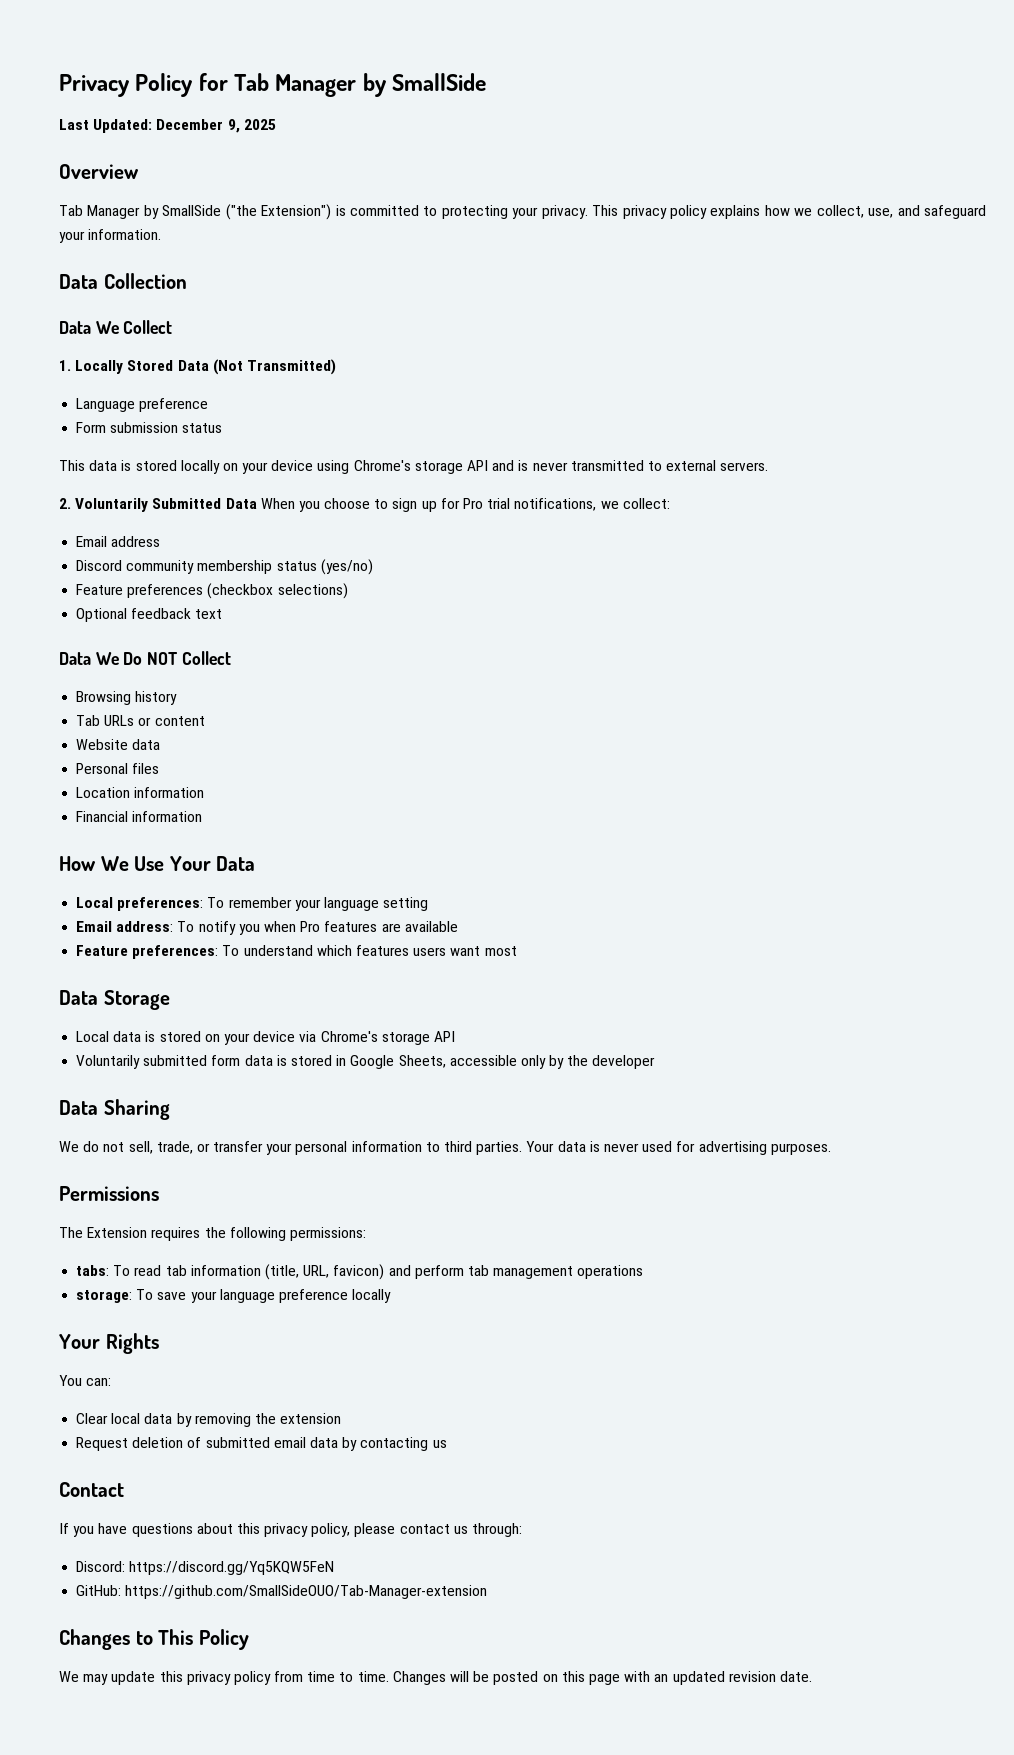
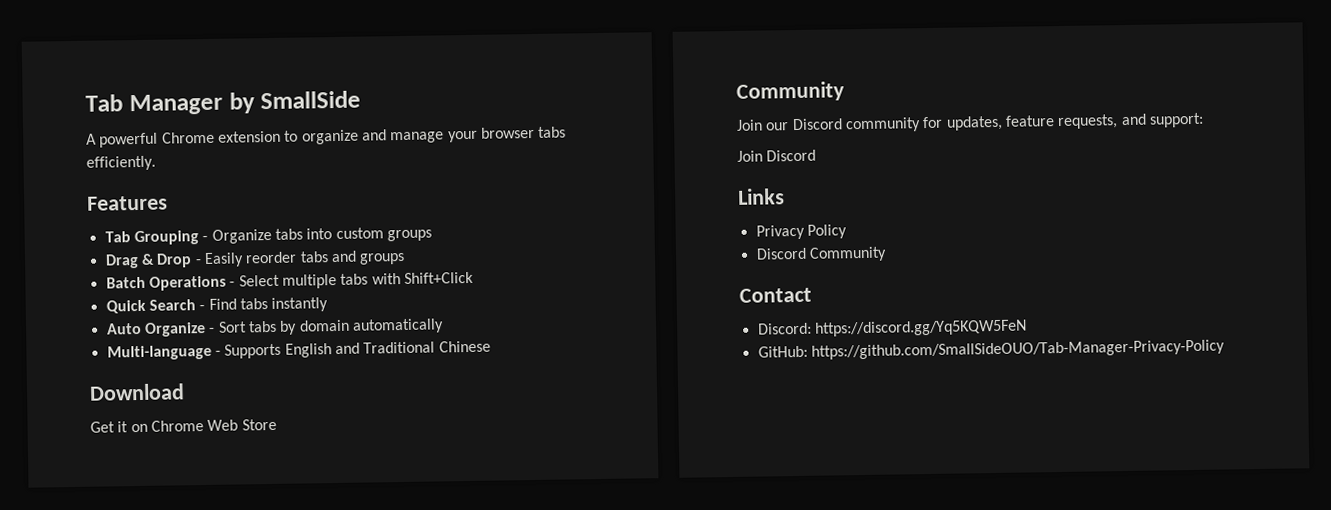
- Privacy Policy for Tab Manager by SmallSide
+ Tab Manager by SmallSide
- Last Updated: December 9, 2025
- Overview
- Tab Manager by SmallSide ("the Extension") is committed to protecting your privacy. This privacy policy explains how we collect, use, and safeguard your information.
- Data Collection
- Data We Collect
- 1. Locally Stored Data (Not Transmitted)
- Language preference
- Form submission status
- This data is stored locally on your device using Chrome's storage API and is never transmitted to external servers.
- 2. Voluntarily Submitted Data When you choose to sign up for Pro trial notifications, we collect:
- Email address
- Discord community membership status (yes/no)
- Feature preferences (checkbox selections)
- Optional feedback text
- Data We Do NOT Collect
- Browsing history
- Tab URLs or content
- Website data
- Personal files
- Location information
- Financial information
- How We Use Your Data
- Local preferences: To remember your language setting
- Email address: To notify you when Pro features are available
- Feature preferences: To understand which features users want most
- Data Storage
- Local data is stored on your device via Chrome's storage API
- Voluntarily submitted form data is stored in Google Sheets, accessible only by the developer
- Data Sharing
- We do not sell, trade, or transfer your personal information to third parties. Your data is never used for advertising purposes.
- Permissions
- The Extension requires the following permissions:
- tabs: To read tab information (title, URL, favicon) and perform tab management operations
- storage: To save your language preference locally
- Your Rights
- You can:
- Clear local data by removing the extension
- Request deletion of submitted email data by contacting us
+ A powerful Chrome extension to organize and manage your browser tabs efficiently.
+ Features
+ Tab Grouping - Organize tabs into custom groups
+ Drag & Drop - Easily reorder tabs and groups
+ Batch Operations - Select multiple tabs with Shift+Click
+ Quick Search - Find tabs instantly
+ Auto Organize - Sort tabs by domain automatically
+ Multi-language - Supports English and Traditional Chinese
+ Download
+ Get it on Chrome Web Store
+ Community
+ Join our Discord community for updates, feature requests, and support:
+ Join Discord
+ Links
+ Privacy Policy
+ Discord Community
  Contact
- If you have questions about this privacy policy, please contact us through:
  Discord: https://discord.gg/Yq5KQW5FeN
- GitHub: https://github.com/SmallSideOUO/Tab-Manager-extension
- Changes to This Policy
- We may update this privacy policy from time to time. Changes will be posted on this page with an updated revision date.
+ GitHub: https://github.com/SmallSideOUO/Tab-Manager-Privacy-Policy

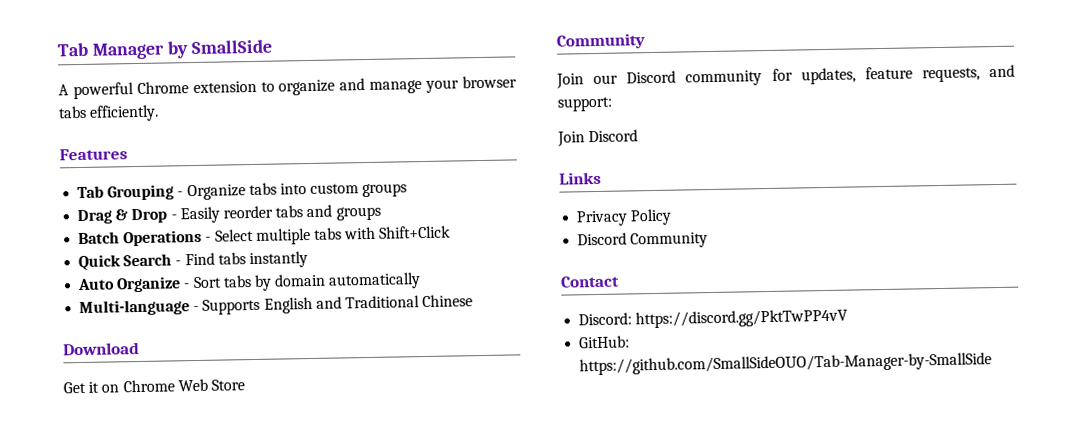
- Discord: https://discord.gg/Yq5KQW5FeN
+ Discord: https://discord.gg/PktTwPP4vV
- GitHub: https://github.com/SmallSideOUO/Tab-Manager-Privacy-Policy
+ GitHub: https://github.com/SmallSideOUO/Tab-Manager-by-SmallSide

